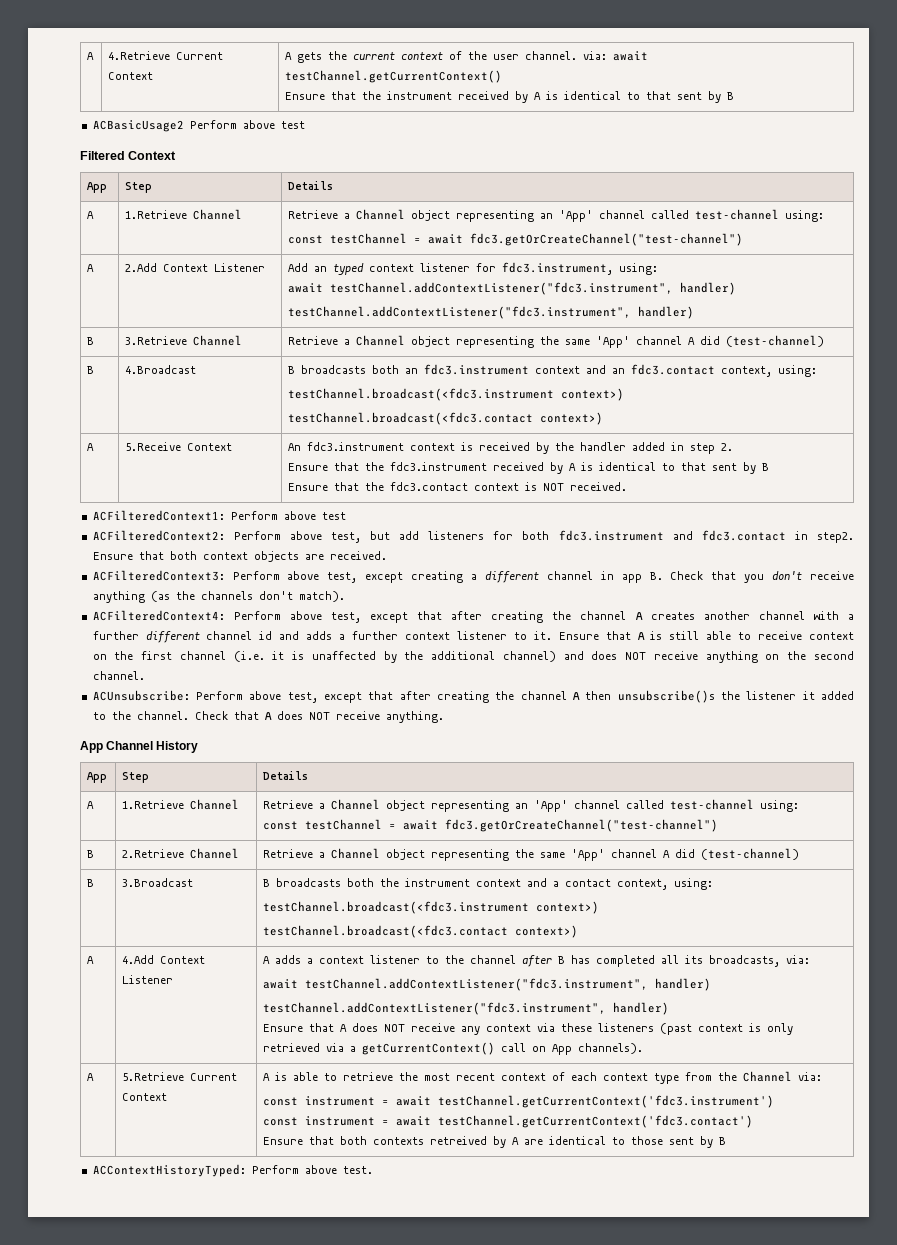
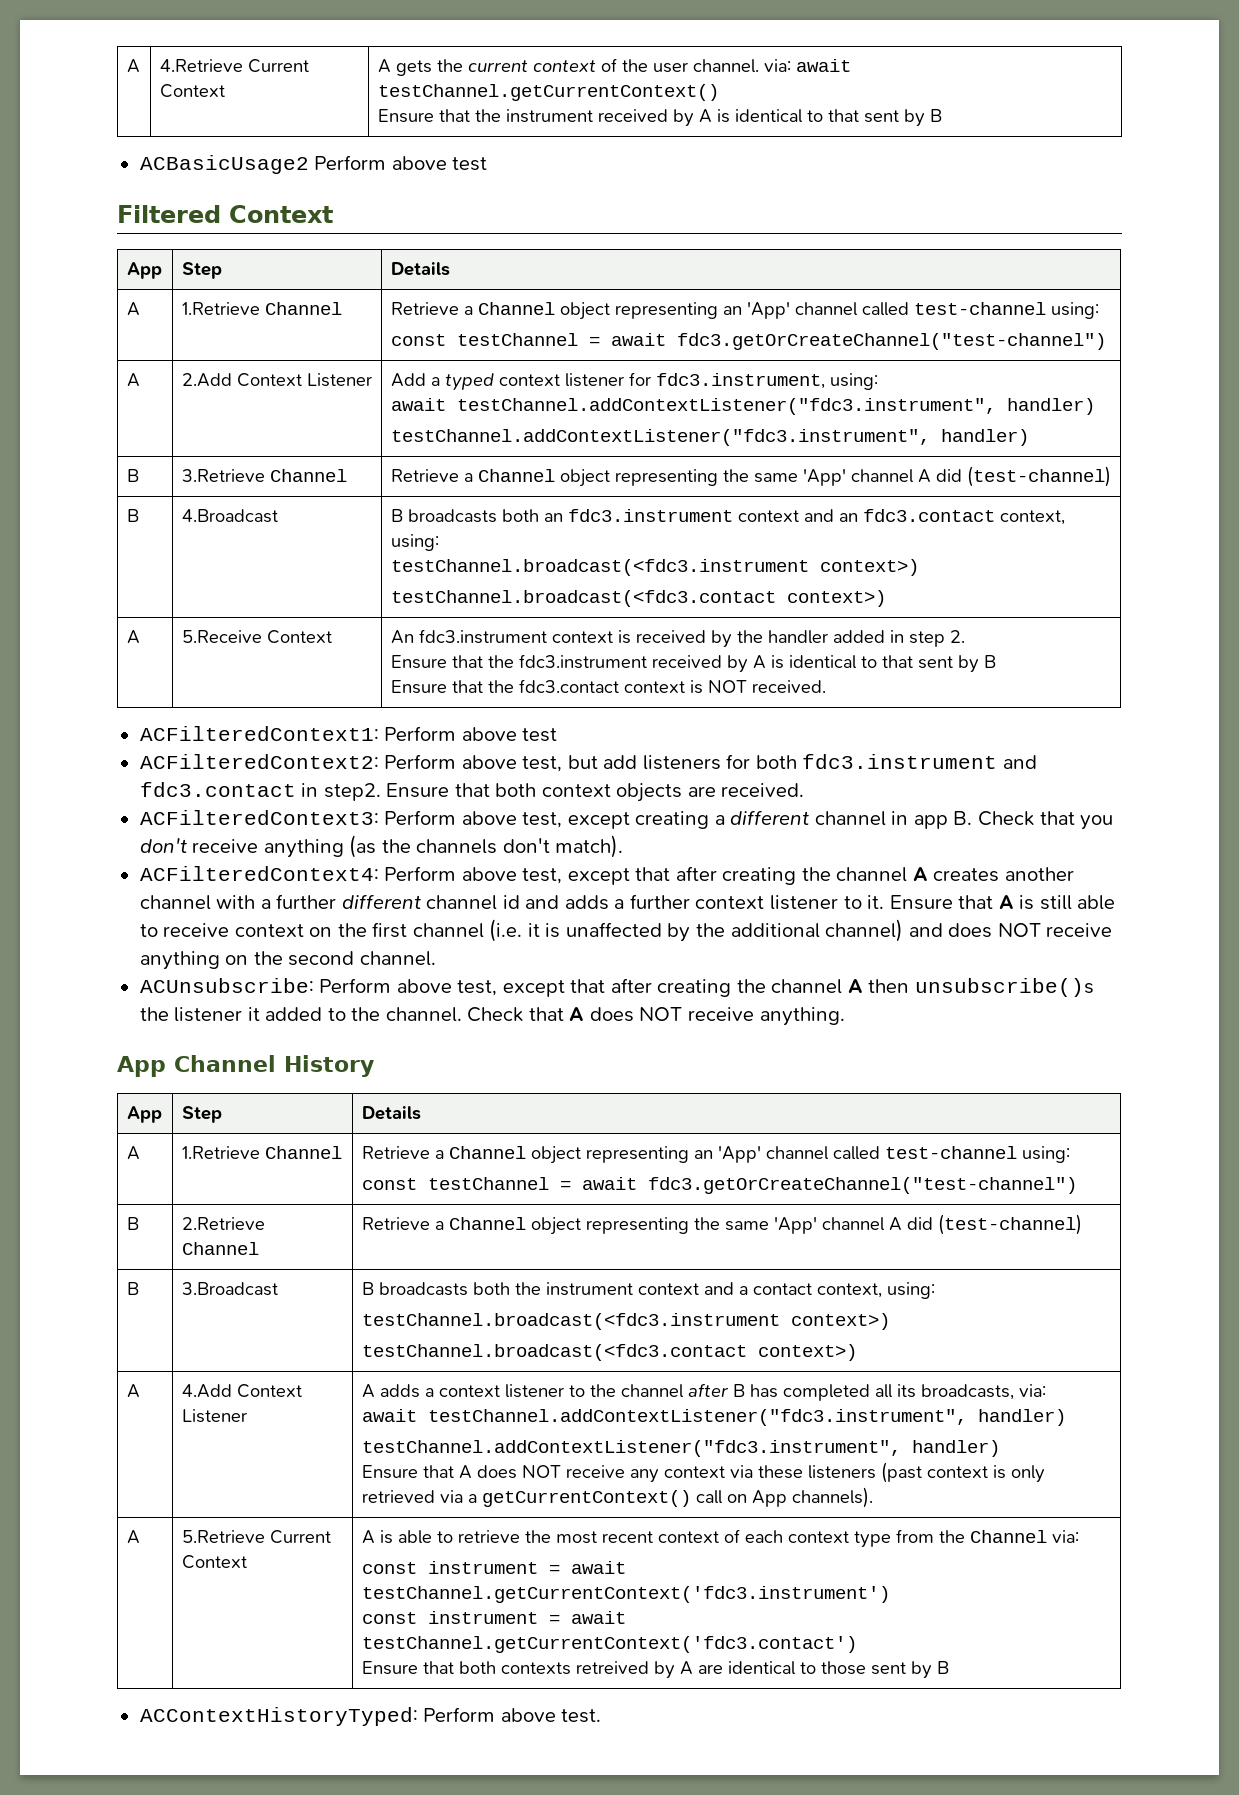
- A | 2.Add Context Listener | Add an typed context listener for fdc3.instrument, using:
+ A | 2.Add Context Listener | Add a typed context listener for fdc3.instrument, using:

